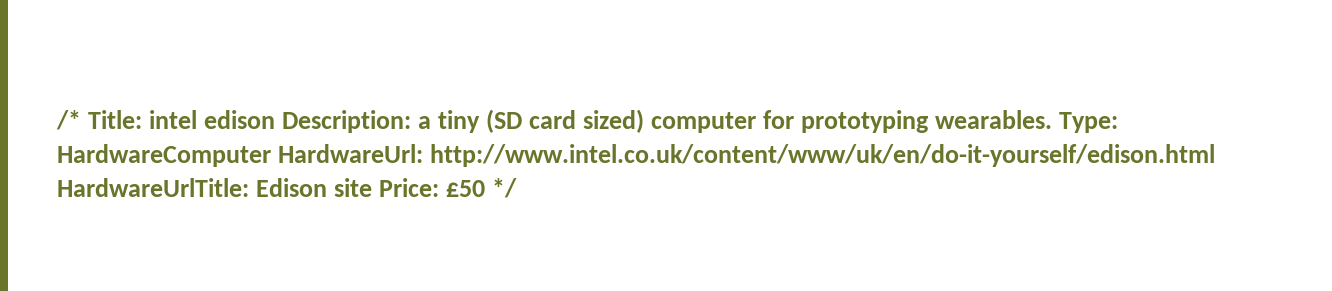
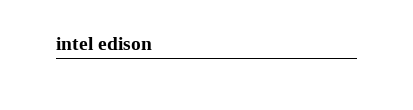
- /* Title: intel edison Description: a tiny (SD card sized) computer for prototyping wearables. Type: HardwareComputer HardwareUrl: http://www.intel.co.uk/content/www/uk/en/do-it-yourself/edison.html HardwareUrlTitle: Edison site Price: £50 */
+ intel edison

